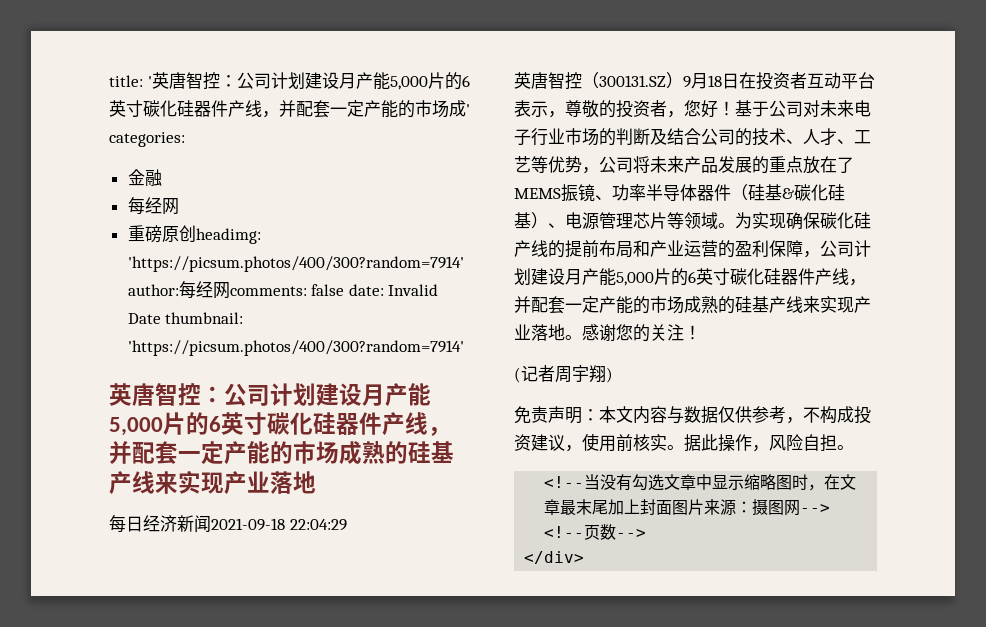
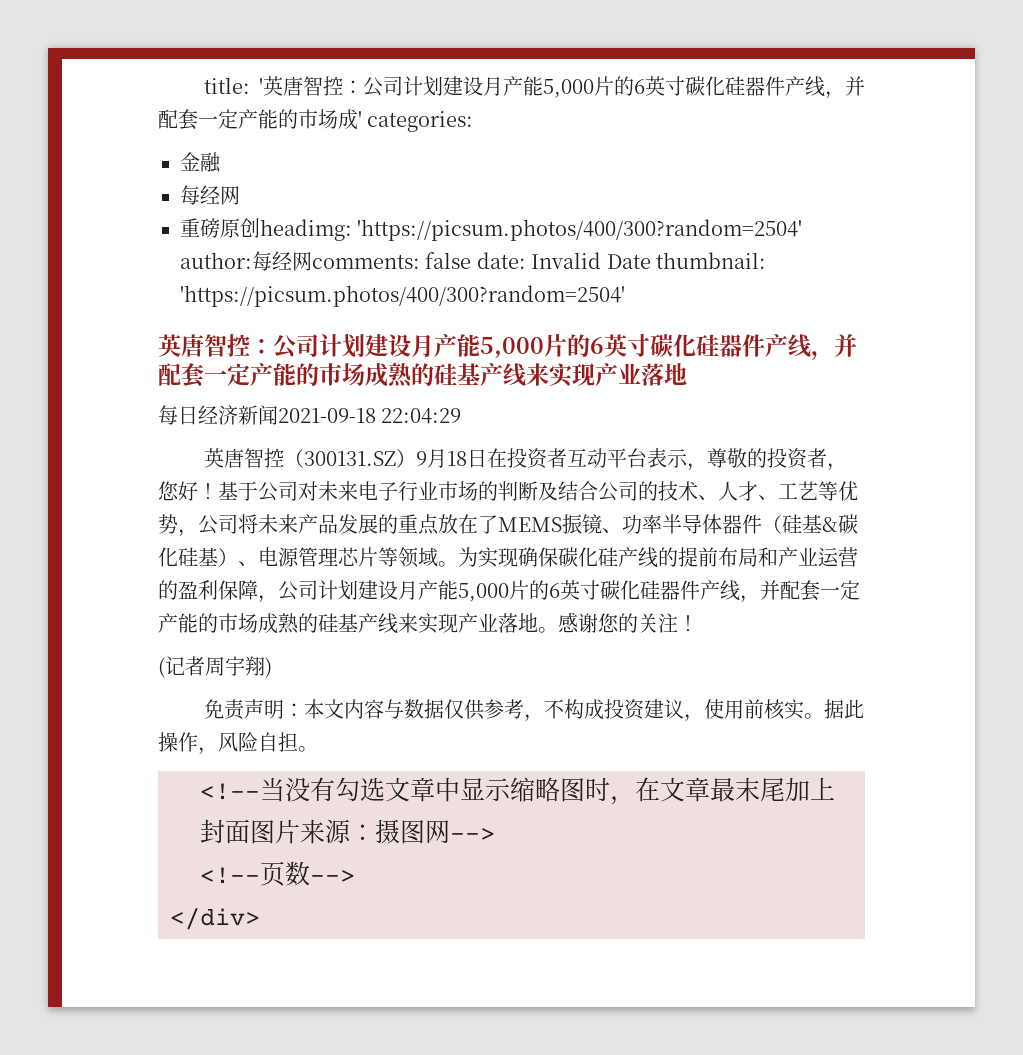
- 重磅原创headimg: 'https://picsum.photos/400/300?random=7914' author:每经网comments: false date: Invalid Date thumbnail: 'https://picsum.photos/400/300?random=7914'
+ 重磅原创headimg: 'https://picsum.photos/400/300?random=2504' author:每经网comments: false date: Invalid Date thumbnail: 'https://picsum.photos/400/300?random=2504'

